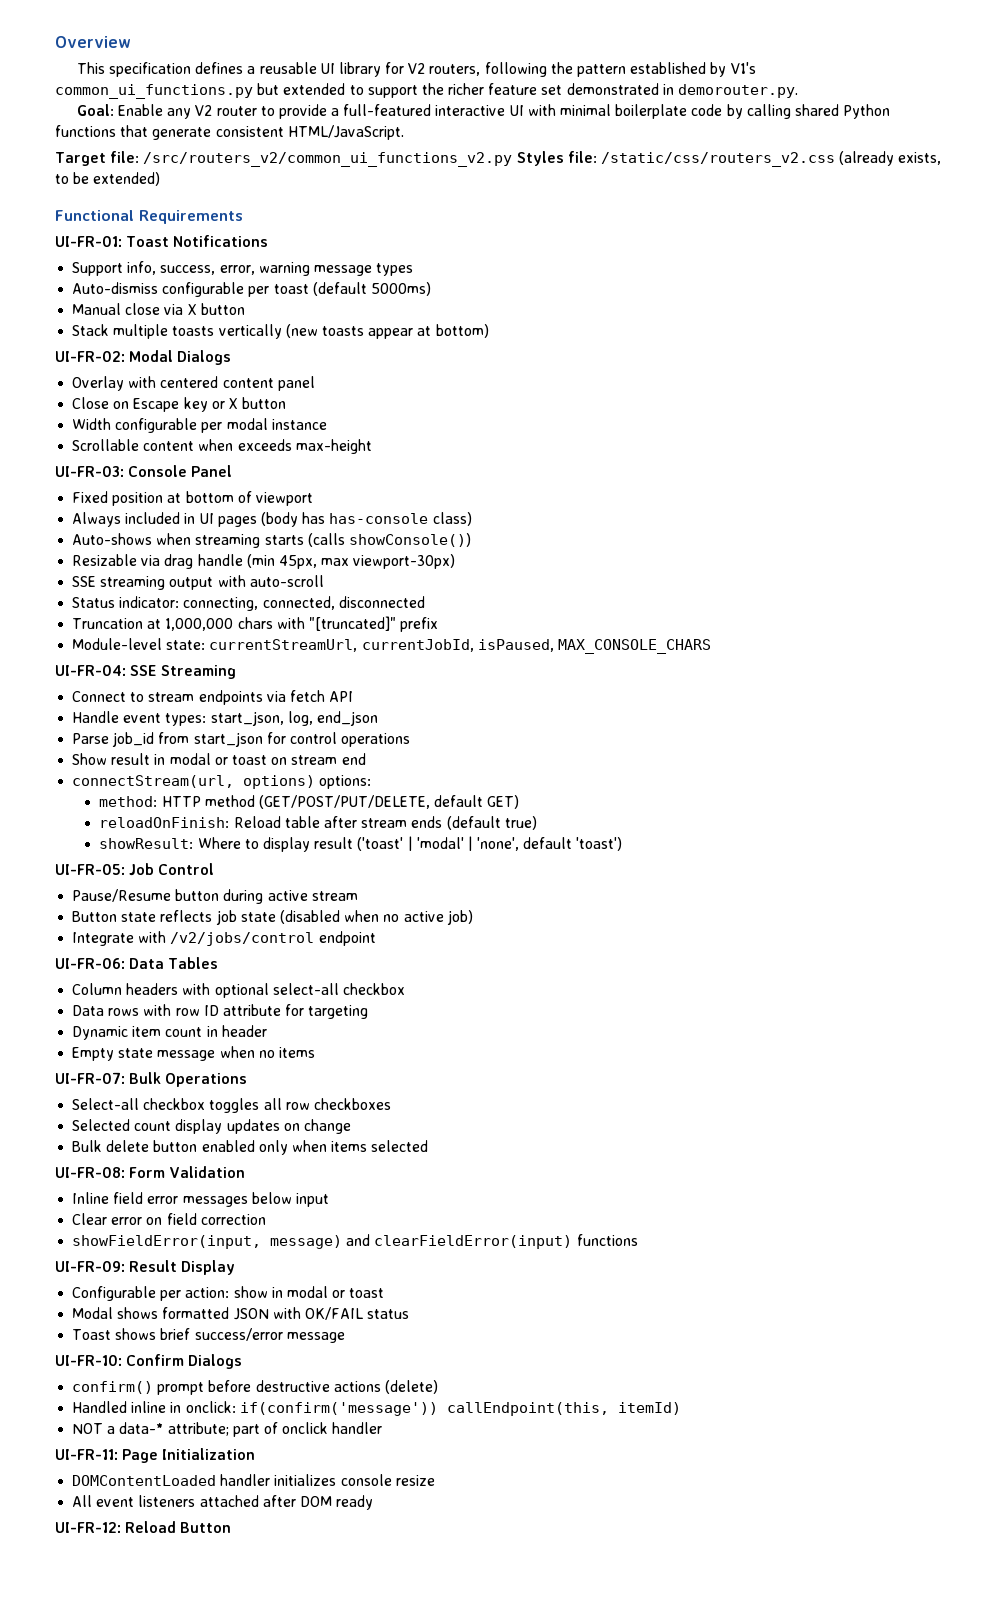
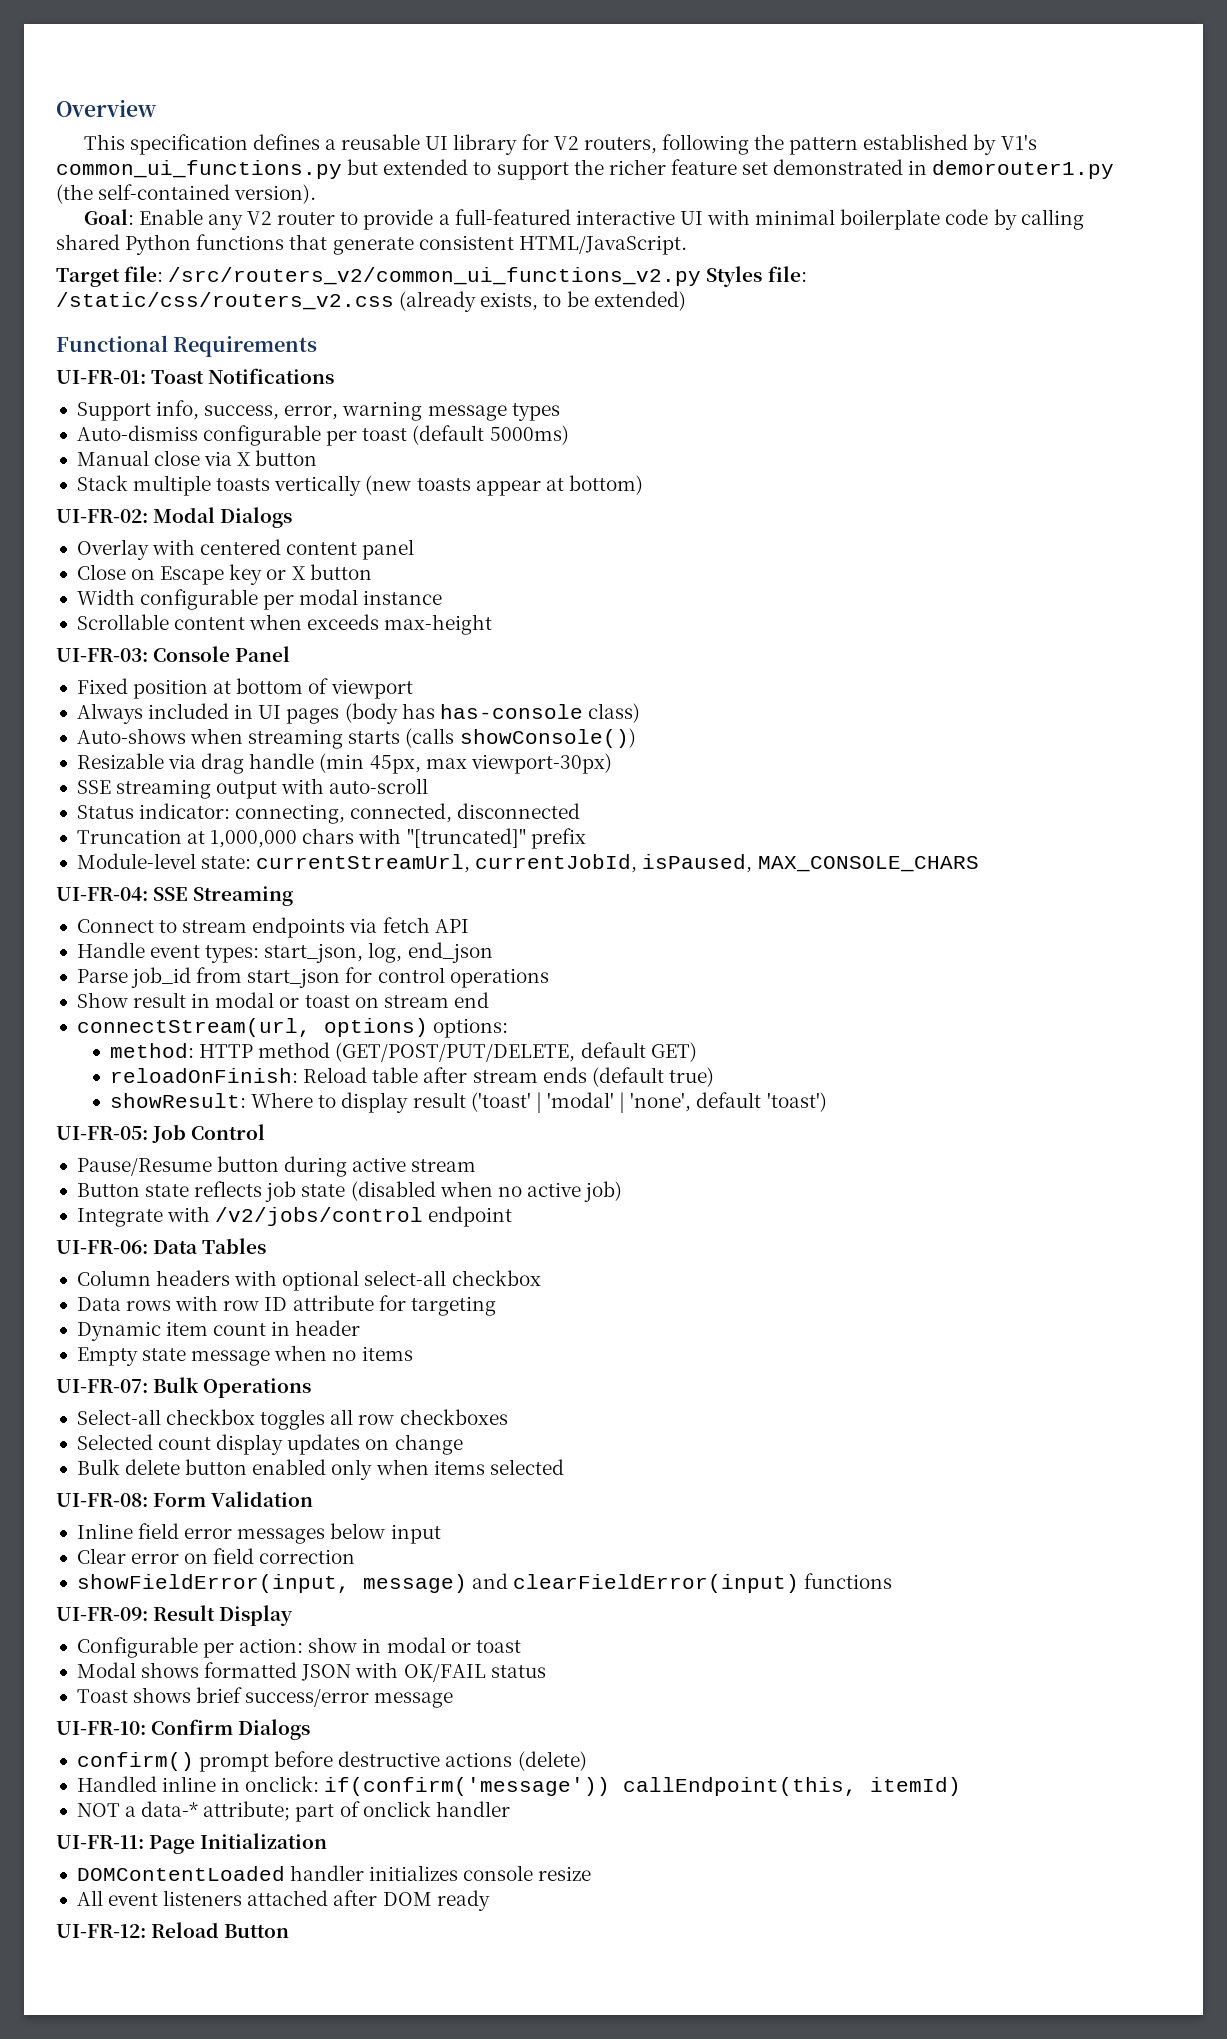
- This specification defines a reusable UI library for V2 routers, following the pattern established by V1's common_ui_functions.py but extended to support the richer feature set demonstrated in demorouter.py.
+ This specification defines a reusable UI library for V2 routers, following the pattern established by V1's common_ui_functions.py but extended to support the richer feature set demonstrated in demorouter1.py (the self-contained version).

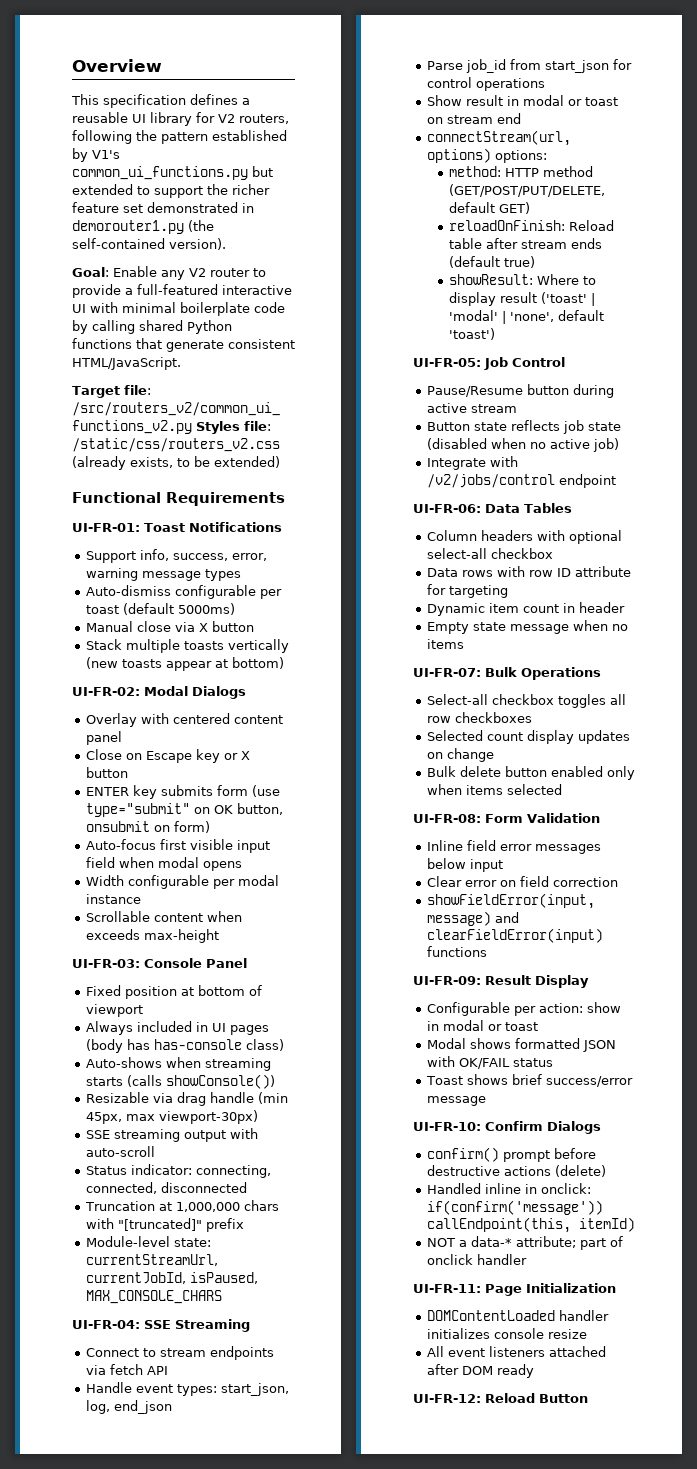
+ ENTER key submits form (use type="submit" on OK button, onsubmit on form)
+ Auto-focus first visible input field when modal opens

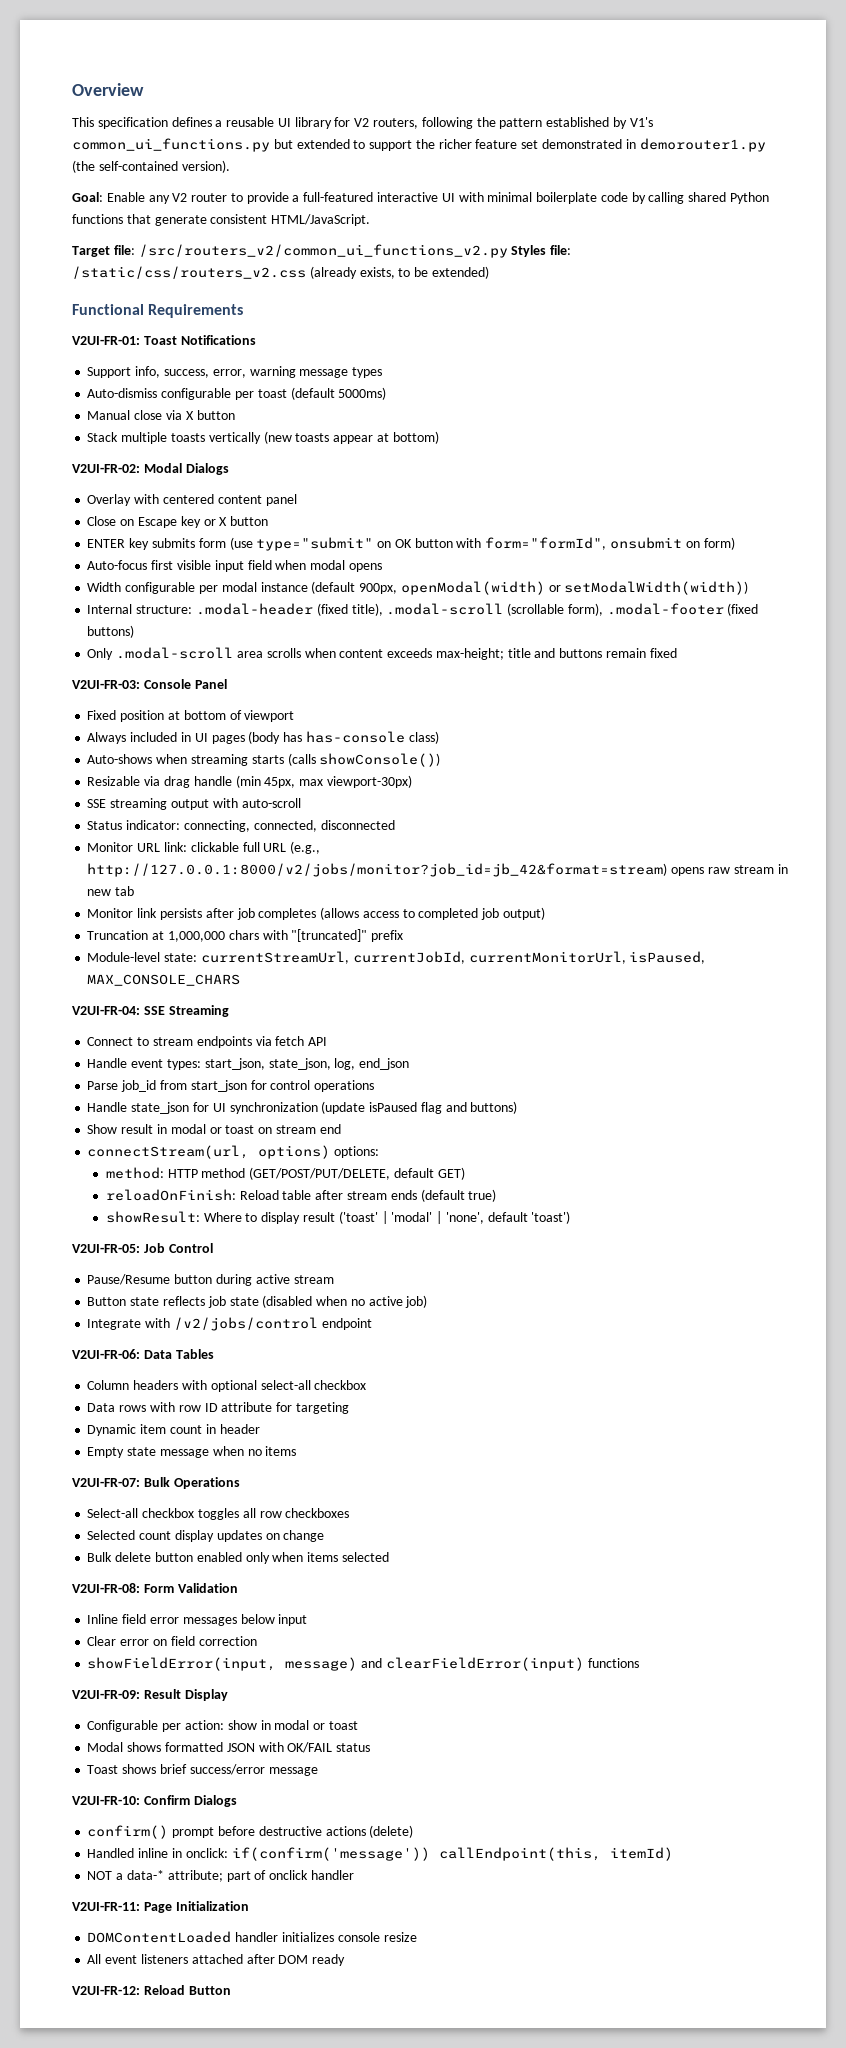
- UI-FR-01: Toast Notifications
+ V2UI-FR-01: Toast Notifications
- UI-FR-02: Modal Dialogs
+ V2UI-FR-02: Modal Dialogs
- ENTER key submits form (use type="submit" on OK button, onsubmit on form)
+ ENTER key submits form (use type="submit" on OK button with form="formId", onsubmit on form)
- Width configurable per modal instance
- Scrollable content when exceeds max-height
- UI-FR-03: Console Panel
+ Width configurable per modal instance (default 900px, openModal(width) or setModalWidth(width))
+ Internal structure: .modal-header (fixed title), .modal-scroll (scrollable form), .modal-footer (fixed buttons)
+ Only .modal-scroll area scrolls when content exceeds max-height; title and buttons remain fixed
+ V2UI-FR-03: Console Panel
+ Monitor URL link: clickable full URL (e.g., http://127.0.0.1:8000/v2/jobs/monitor?job_id=jb_42&format=stream) opens raw stream in new tab
+ Monitor link persists after job completes (allows access to completed job output)
- Module-level state: currentStreamUrl, currentJobId, isPaused, MAX_CONSOLE_CHARS
+ Module-level state: currentStreamUrl, currentJobId, currentMonitorUrl, isPaused, MAX_CONSOLE_CHARS
- UI-FR-04: SSE Streaming
+ V2UI-FR-04: SSE Streaming
- Handle event types: start_json, log, end_json
+ Handle event types: start_json, state_json, log, end_json
+ Handle state_json for UI synchronization (update isPaused flag and buttons)
- UI-FR-05: Job Control
+ V2UI-FR-05: Job Control
- UI-FR-06: Data Tables
+ V2UI-FR-06: Data Tables
- UI-FR-07: Bulk Operations
+ V2UI-FR-07: Bulk Operations
- UI-FR-08: Form Validation
+ V2UI-FR-08: Form Validation
- UI-FR-09: Result Display
+ V2UI-FR-09: Result Display
- UI-FR-10: Confirm Dialogs
+ V2UI-FR-10: Confirm Dialogs
- UI-FR-11: Page Initialization
+ V2UI-FR-11: Page Initialization
- UI-FR-12: Reload Button
+ V2UI-FR-12: Reload Button

